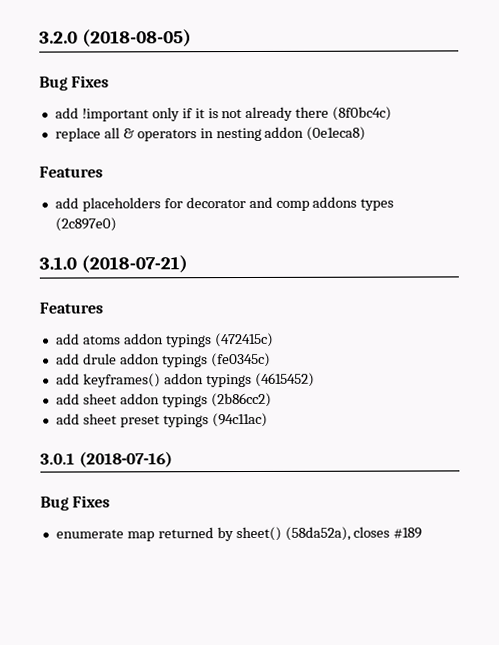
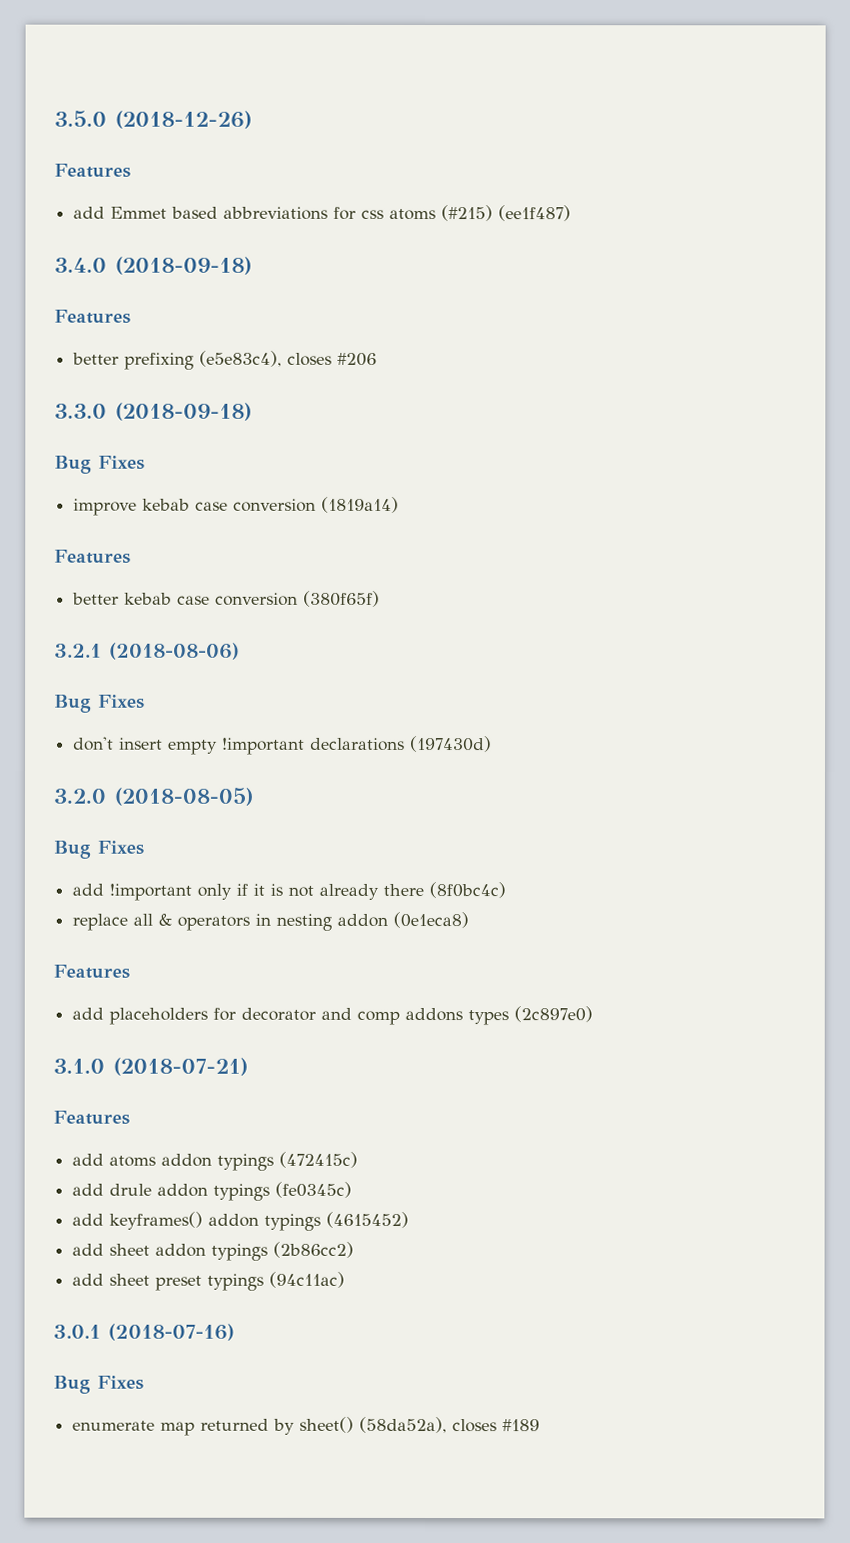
+ 3.5.0 (2018-12-26)
+ Features
+ add Emmet based abbreviations for css atoms (#215) (ee1f487)
+ 3.4.0 (2018-09-18)
+ Features
+ better prefixing (e5e83c4), closes #206
+ 3.3.0 (2018-09-18)
+ Bug Fixes
+ improve kebab case conversion (1819a14)
+ Features
+ better kebab case conversion (380f65f)
+ 3.2.1 (2018-08-06)
+ Bug Fixes
+ don't insert empty !important declarations (197430d)

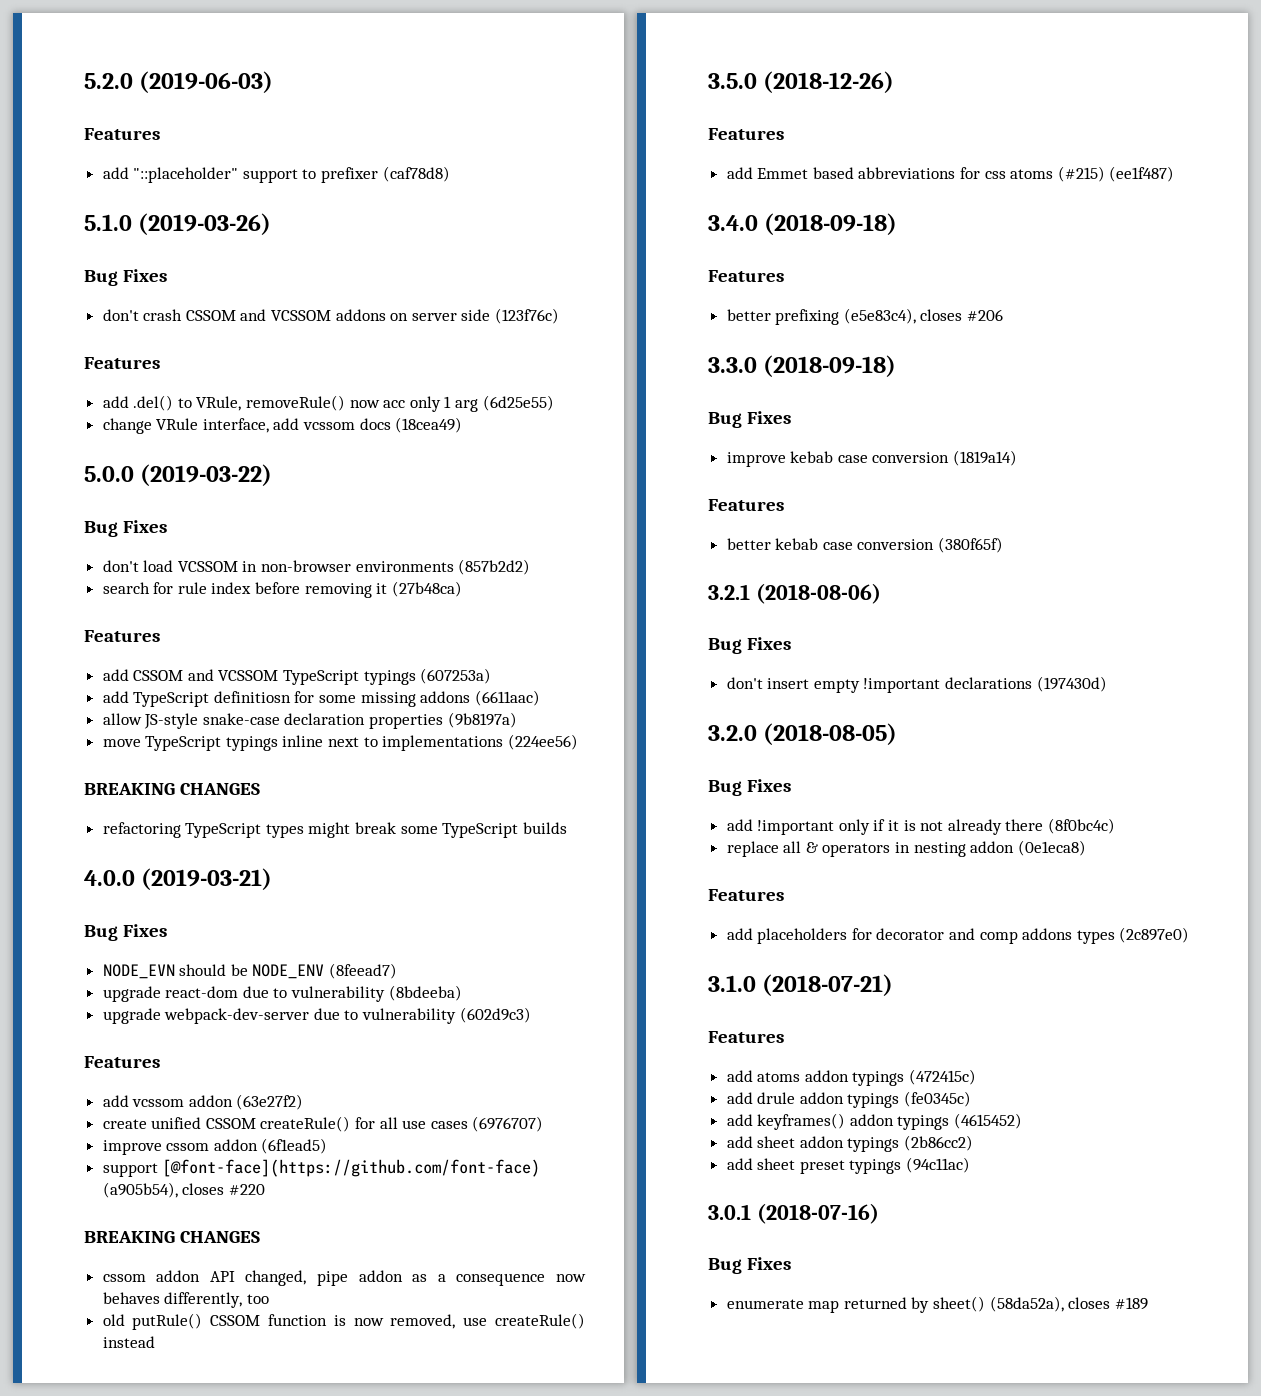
+ 5.2.0 (2019-06-03)
+ Features
+ add "::placeholder" support to prefixer (caf78d8)
+ 5.1.0 (2019-03-26)
+ Bug Fixes
+ don't crash CSSOM and VCSSOM addons on server side (123f76c)
+ Features
+ add .del() to VRule, removeRule() now acc only 1 arg (6d25e55)
+ change VRule interface, add vcssom docs (18cea49)
+ 5.0.0 (2019-03-22)
+ Bug Fixes
+ don't load VCSSOM in non-browser environments (857b2d2)
+ search for rule index before removing it (27b48ca)
+ Features
+ add CSSOM and VCSSOM TypeScript typings (607253a)
+ add TypeScript definitiosn for some missing addons (6611aac)
+ allow JS-style snake-case declaration properties (9b8197a)
+ move TypeScript typings inline next to implementations (224ee56)
+ BREAKING CHANGES
+ refactoring TypeScript types might break some TypeScript builds
+ 4.0.0 (2019-03-21)
+ Bug Fixes
+ NODE_EVN should be NODE_ENV (8feead7)
+ upgrade react-dom due to vulnerability (8bdeeba)
+ upgrade webpack-dev-server due to vulnerability (602d9c3)
+ Features
+ add vcssom addon (63e27f2)
+ create unified CSSOM createRule() for all use cases (6976707)
+ improve cssom addon (6f1ead5)
+ support [@font-face](https://github.com/font-face) (a905b54), closes #220
+ BREAKING CHANGES
+ cssom addon API changed, pipe addon as a consequence now behaves differently, too
+ old putRule() CSSOM function is now removed, use createRule() instead

